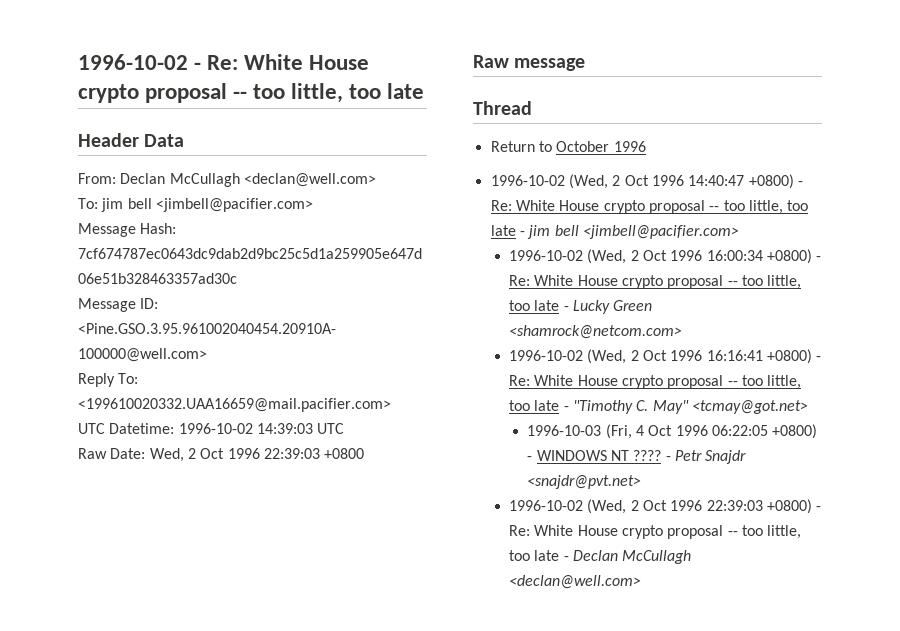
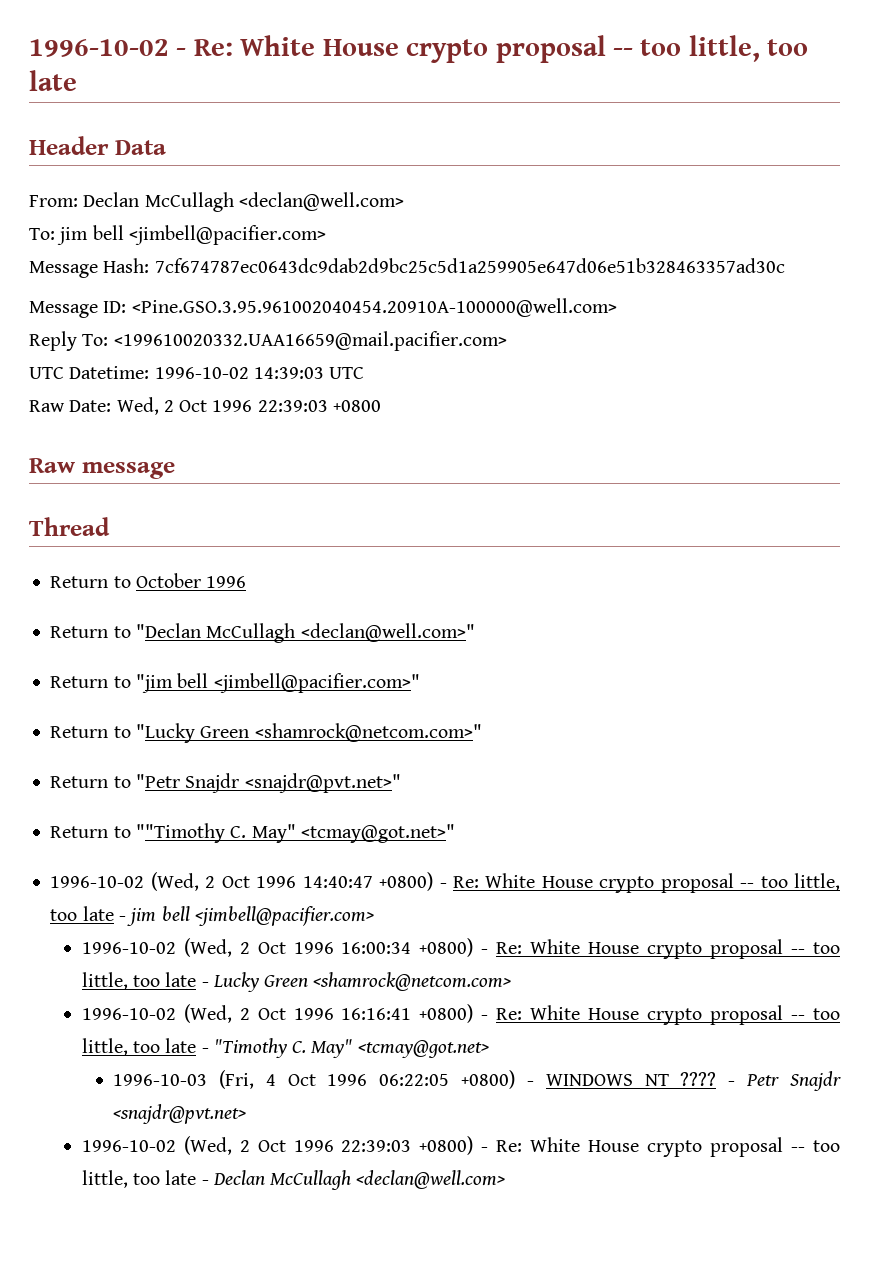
+ Return to "Declan McCullagh <declan@well.com>"
+ Return to "jim bell <jimbell@pacifier.com>"
+ Return to "Lucky Green <shamrock@netcom.com>"
+ Return to "Petr Snajdr <snajdr@pvt.net>"
+ Return to ""Timothy C. May" <tcmay@got.net>"

